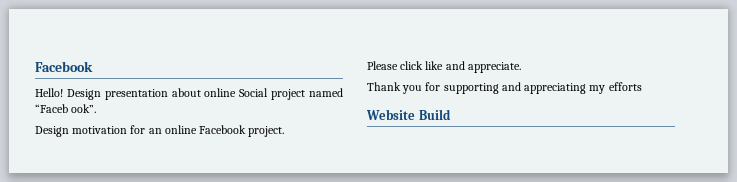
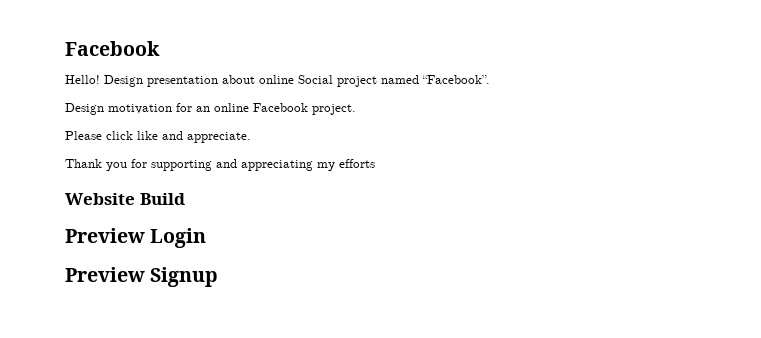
- Design presentation about online Social project named “Faceb ook”.
+ Design presentation about online Social project named “Facebook”.
+ Preview Login
+ Preview Signup

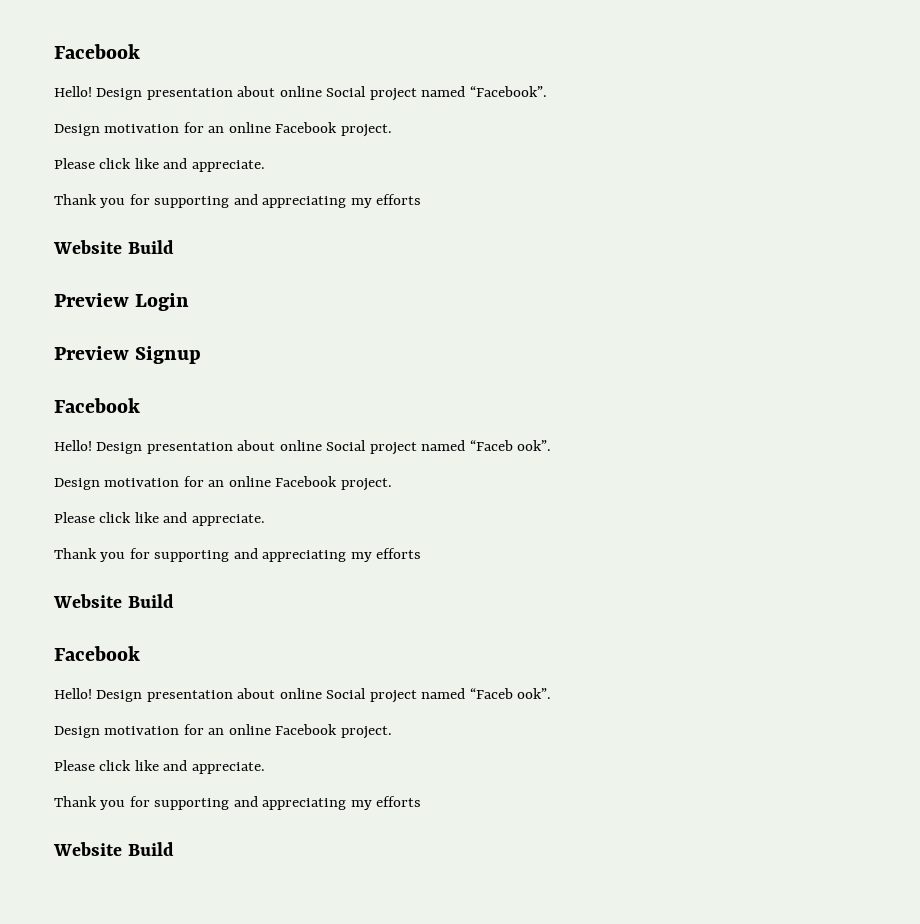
  Preview Signup
+ Facebook
+ Hello! Design presentation about online Social project named “Faceb ook”.
+ Design motivation for an online Facebook project.
+ Please click like and appreciate.
+ Thank you for supporting and appreciating my efforts
+ Website Build
+ Facebook
+ Hello! Design presentation about online Social project named “Faceb ook”.
+ Design motivation for an online Facebook project.
+ Please click like and appreciate.
+ Thank you for supporting and appreciating my efforts
+ Website Build

